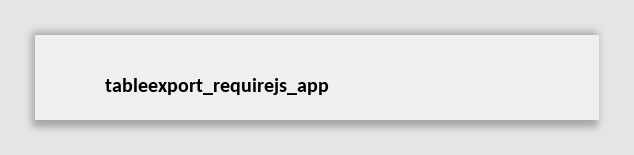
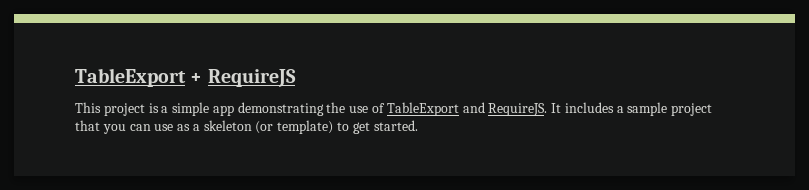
- tableexport_requirejs_app
+ TableExport + RequireJS
+ This project is a simple app demonstrating the use of TableExport and RequireJS. It includes a sample project that you can use as a skeleton (or template) to get started.

